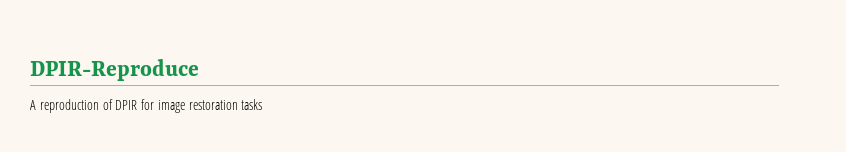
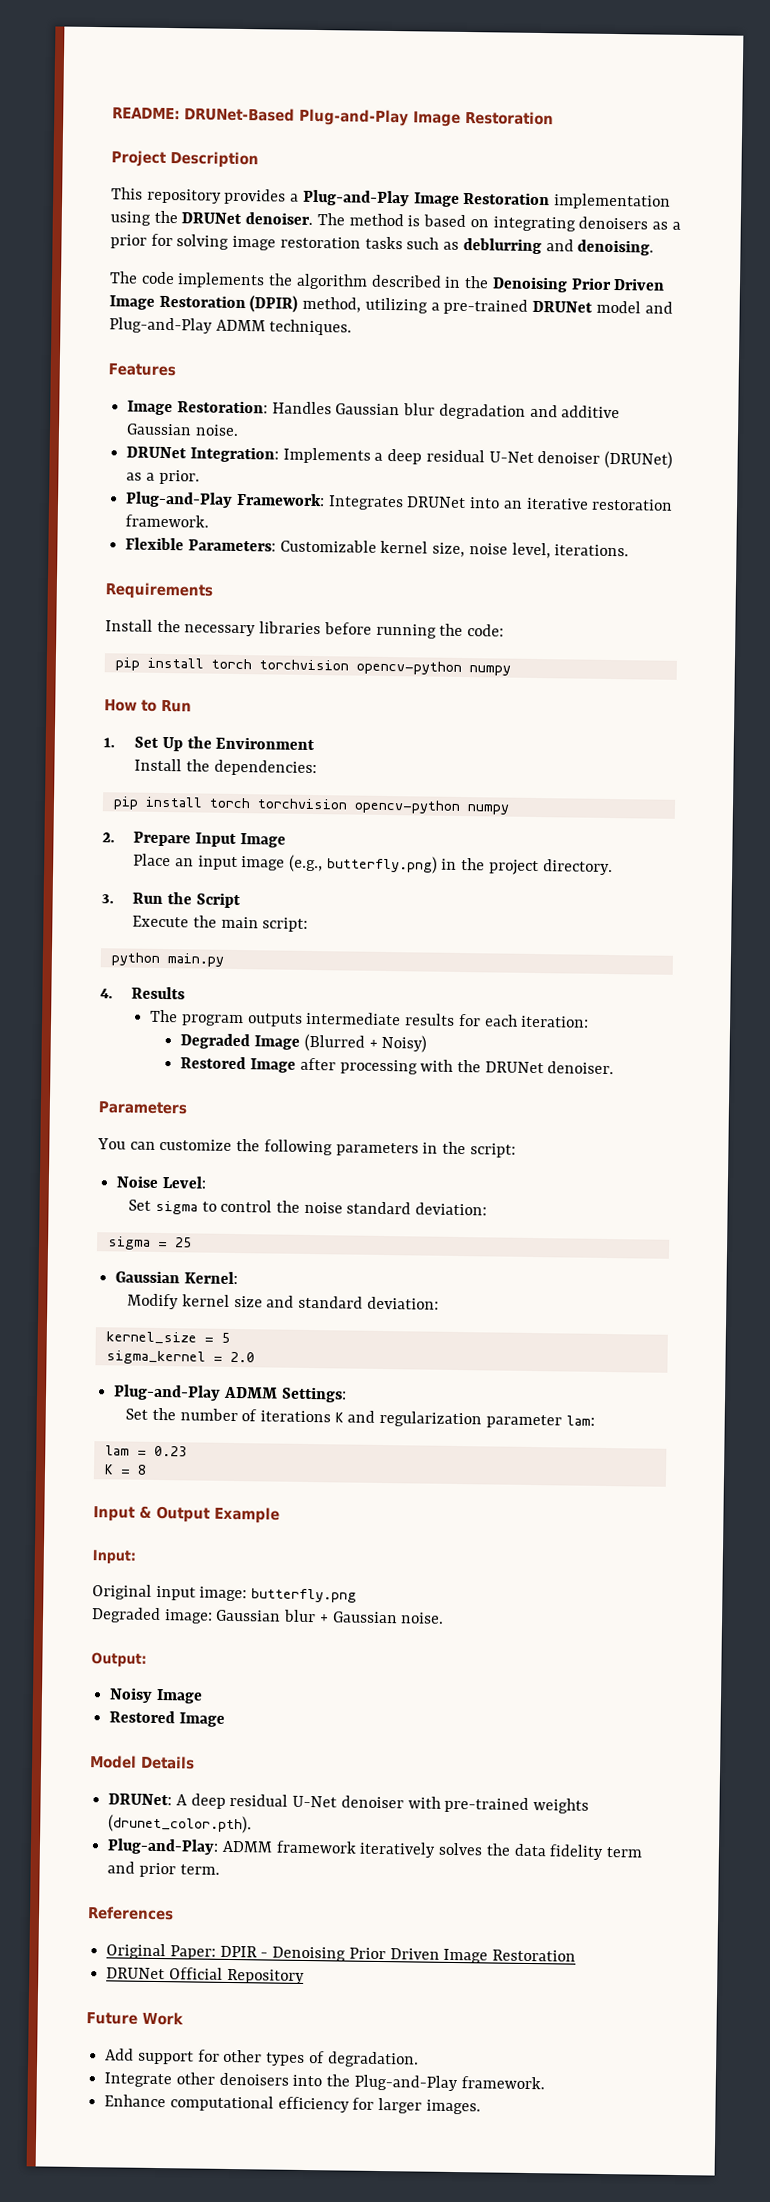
- DPIR-Reproduce
- A reproduction of DPIR for image restoration tasks
+ README: DRUNet-Based Plug-and-Play Image Restoration
+ Project Description
+ This repository provides a Plug-and-Play Image Restoration implementation using the DRUNet denoiser. The method is based on integrating denoisers as a prior for solving image restoration tasks such as deblurring and denoising.
+ The code implements the algorithm described in the Denoising Prior Driven Image Restoration (DPIR) method, utilizing a pre-trained DRUNet model and Plug-and-Play ADMM techniques.
+ Features
+ Image Restoration: Handles Gaussian blur degradation and additive Gaussian noise.
+ DRUNet Integration: Implements a deep residual U-Net denoiser (DRUNet) as a prior.
+ Plug-and-Play Framework: Integrates DRUNet into an iterative restoration framework.
+ Flexible Parameters: Customizable kernel size, noise level, iterations.
+ Requirements
+ Install the necessary libraries before running the code:
+ pip install torch torchvision opencv-python numpy
+ How to Run
+ 1. Set Up the Environment
+ Install the dependencies:
+ pip install torch torchvision opencv-python numpy
+ 2. Prepare Input Image
+ Place an input image (e.g., butterfly.png) in the project directory.
+ 3. Run the Script
+ Execute the main script:
+ python main.py
+ 4. Results
+ The program outputs intermediate results for each iteration:
+ Degraded Image (Blurred + Noisy)
+ Restored Image after processing with the DRUNet denoiser.
+ Parameters
+ You can customize the following parameters in the script:
+ Noise Level:
+ Set sigma to control the noise standard deviation:
+ sigma = 25
+ Gaussian Kernel:
+ Modify kernel size and standard deviation:
+ kernel_size = 5
+ sigma_kernel = 2.0
+ Plug-and-Play ADMM Settings:
+ Set the number of iterations K and regularization parameter lam:
+ lam = 0.23
+ K = 8
+ Input & Output Example
+ Input:
+ Original input image: butterfly.png
+ Degraded image: Gaussian blur + Gaussian noise.
+ Output:
+ Noisy Image
+ Restored Image
+ Model Details
+ DRUNet: A deep residual U-Net denoiser with pre-trained weights (drunet_color.pth).
+ Plug-and-Play: ADMM framework iteratively solves the data fidelity term and prior term.
+ References
+ Original Paper: DPIR - Denoising Prior Driven Image Restoration
+ DRUNet Official Repository
+ Future Work
+ Add support for other types of degradation.
+ Integrate other denoisers into the Plug-and-Play framework.
+ Enhance computational efficiency for larger images.

